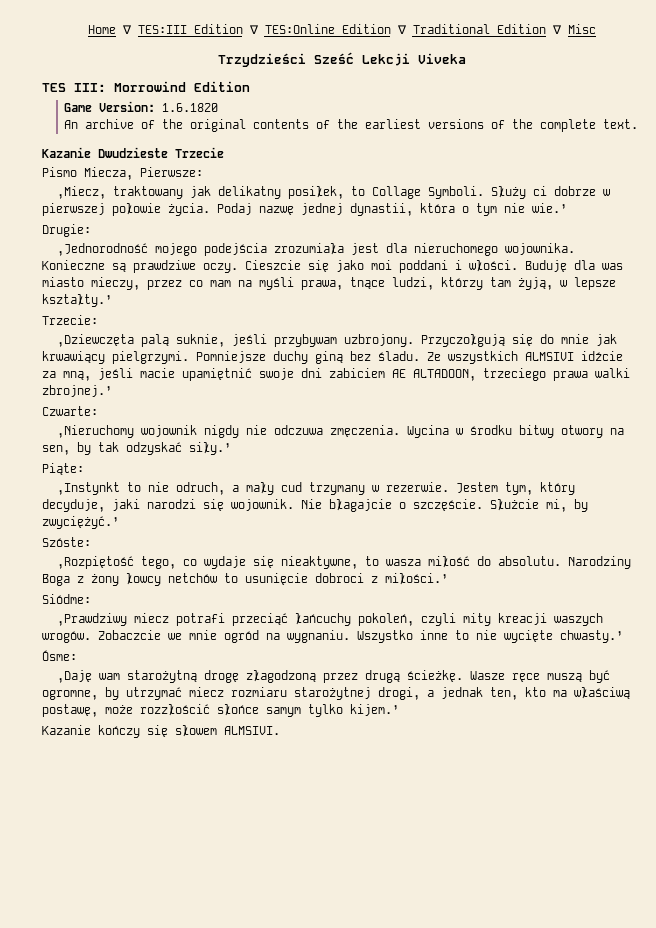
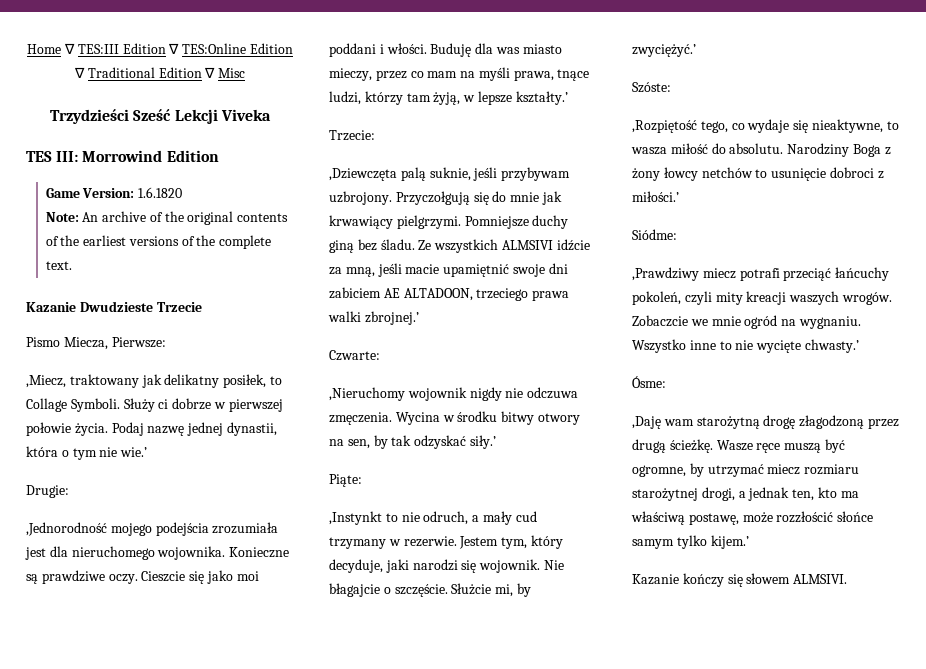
- An archive of the original contents of the earliest versions of the complete text.
+ Note: An archive of the original contents of the earliest versions of the complete text.

